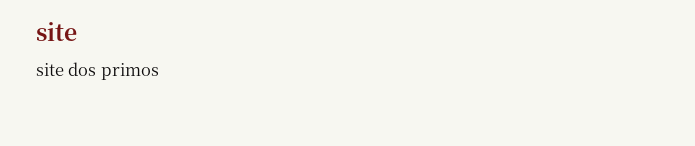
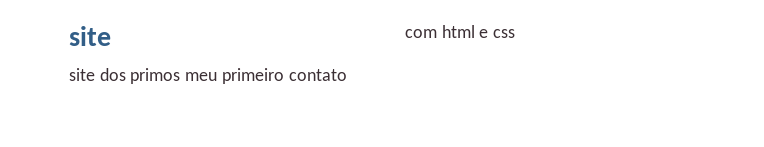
- site dos primos
+ site dos primos meu primeiro contato com html e css

